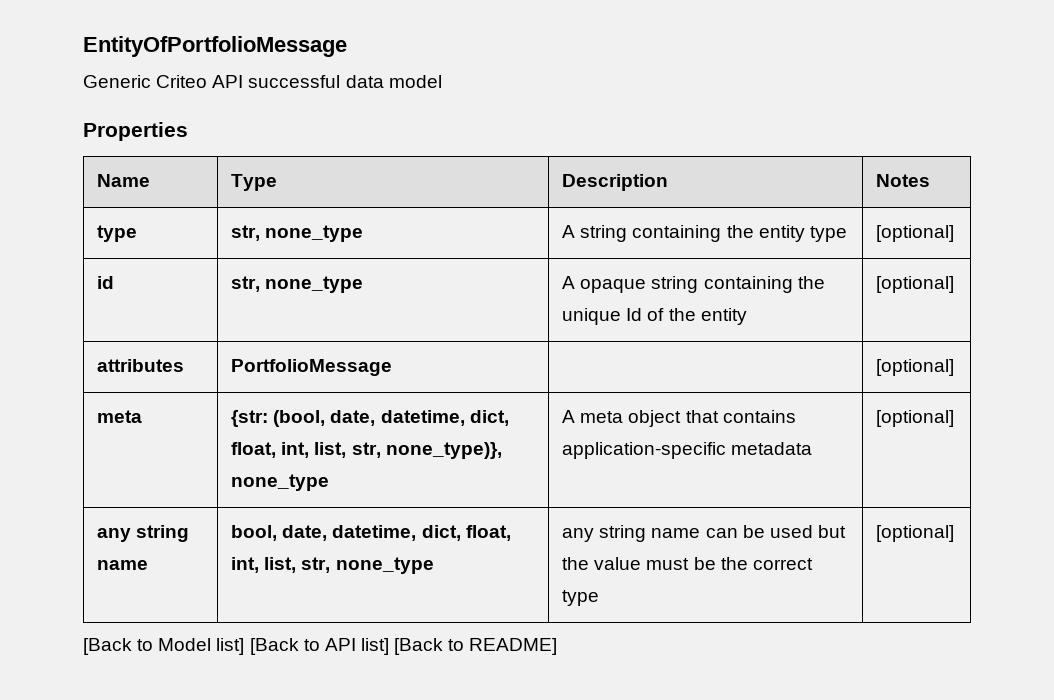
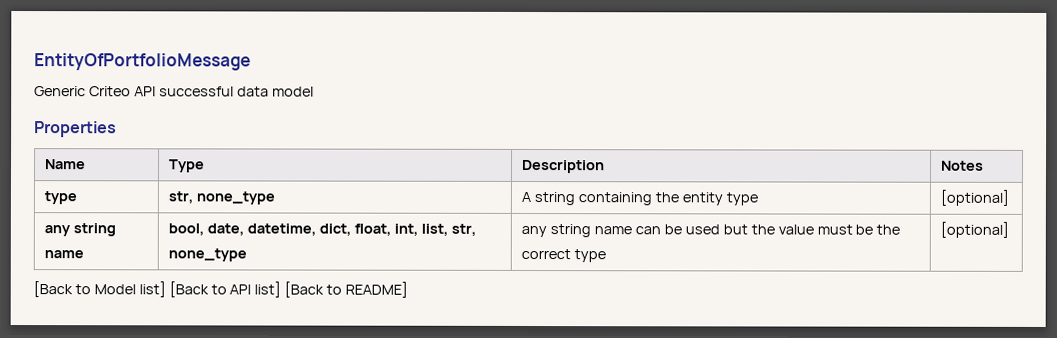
- id | str, none_type | A opaque string containing the unique Id of the entity | [optional]
- attributes | PortfolioMessage | | [optional]
- meta | {str: (bool, date, datetime, dict, float, int, list, str, none_type)}, none_type | A meta object that contains application-specific metadata | [optional]

